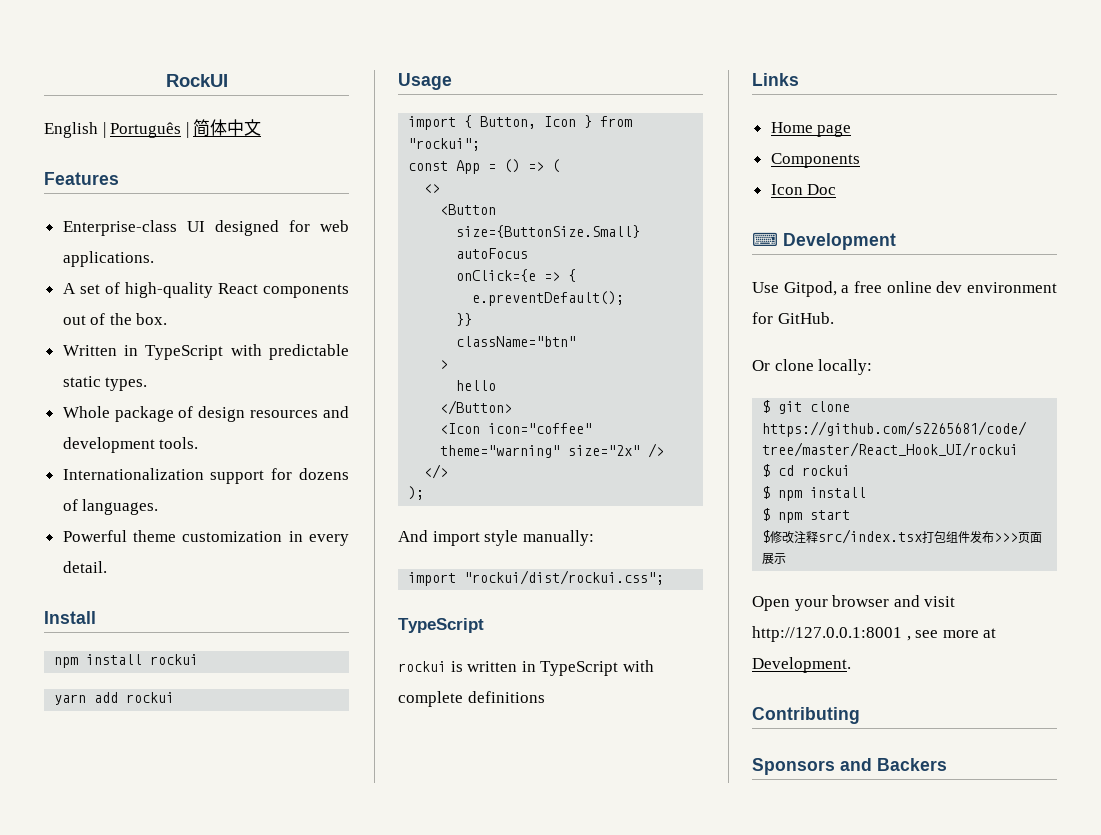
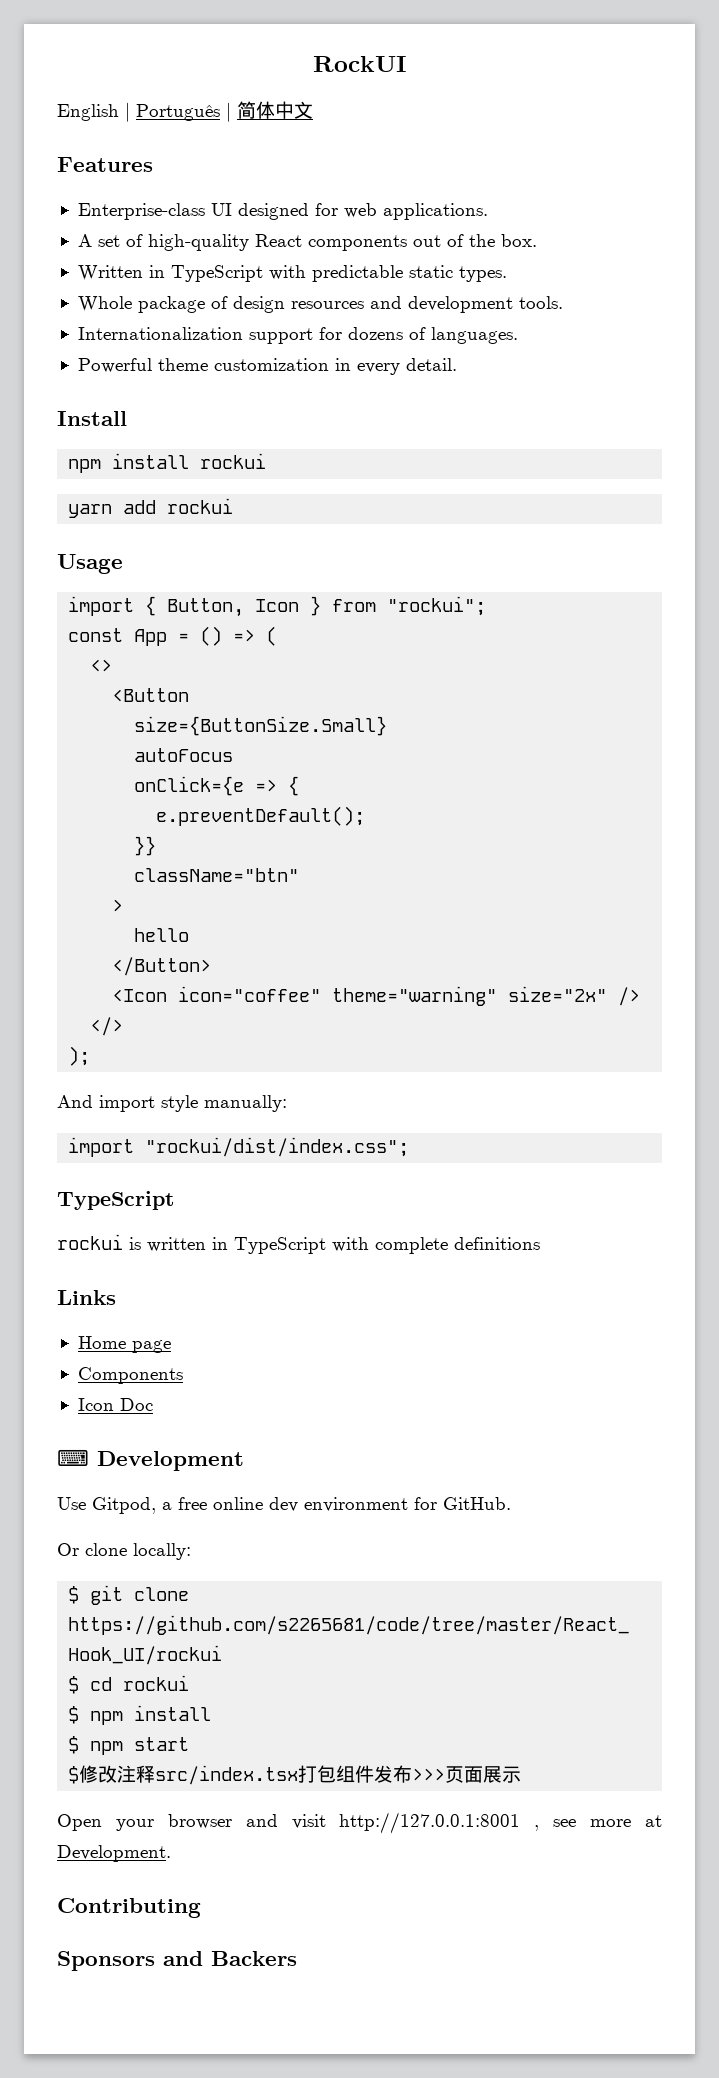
- import "rockui/dist/rockui.css";
+ import "rockui/dist/index.css";

